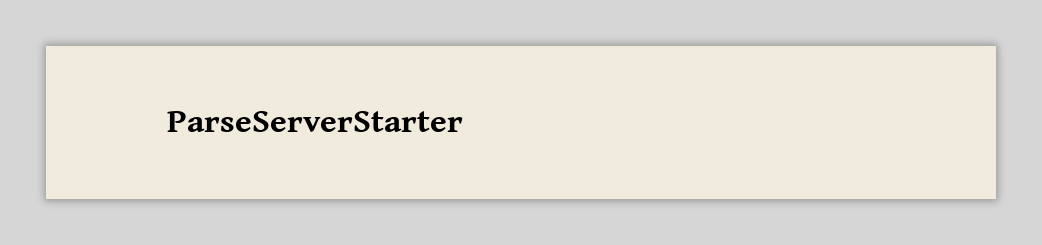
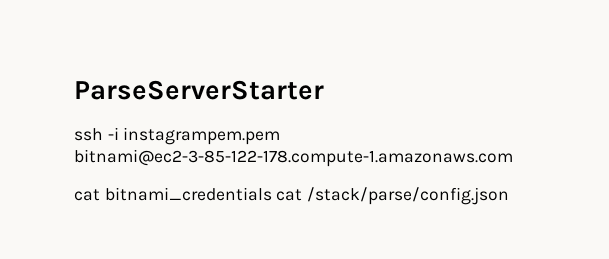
+ ssh -i instagrampem.pem bitnami@ec2-3-85-122-178.compute-1.amazonaws.com
+ cat bitnami_credentials cat /stack/parse/config.json

